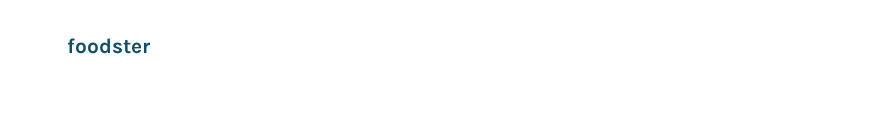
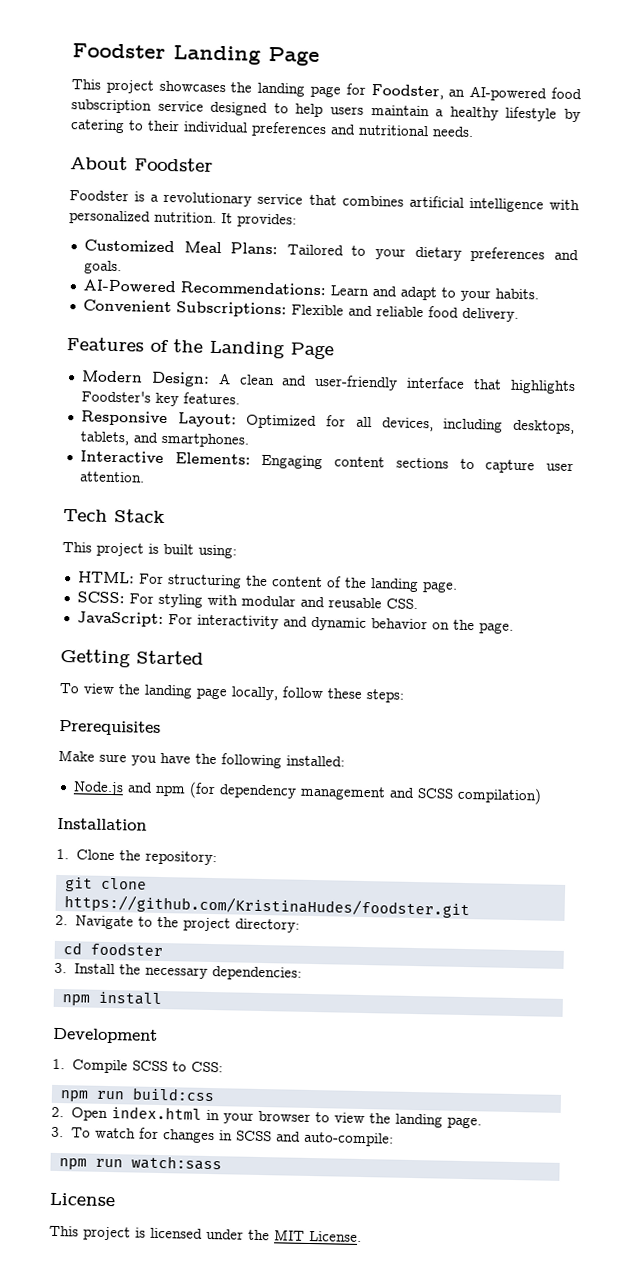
- foodster
+ Foodster Landing Page
+ This project showcases the landing page for Foodster, an AI-powered food subscription service designed to help users maintain a healthy lifestyle by catering to their individual preferences and nutritional needs.
+ About Foodster
+ Foodster is a revolutionary service that combines artificial intelligence with personalized nutrition. It provides:
+ Customized Meal Plans: Tailored to your dietary preferences and goals.
+ AI-Powered Recommendations: Learn and adapt to your habits.
+ Convenient Subscriptions: Flexible and reliable food delivery.
+ Features of the Landing Page
+ Modern Design: A clean and user-friendly interface that highlights Foodster's key features.
+ Responsive Layout: Optimized for all devices, including desktops, tablets, and smartphones.
+ Interactive Elements: Engaging content sections to capture user attention.
+ Tech Stack
+ This project is built using:
+ HTML: For structuring the content of the landing page.
+ SCSS: For styling with modular and reusable CSS.
+ JavaScript: For interactivity and dynamic behavior on the page.
+ Getting Started
+ To view the landing page locally, follow these steps:
+ Prerequisites
+ Make sure you have the following installed:
+ Node.js and npm (for dependency management and SCSS compilation)
+ Installation
+ 1. Clone the repository:
+ git clone https://github.com/KristinaHudes/foodster.git
+ 2. Navigate to the project directory:
+ cd foodster
+ 3. Install the necessary dependencies:
+ npm install
+ Development
+ 1. Compile SCSS to CSS:
+ npm run build:css
+ 2. Open index.html in your browser to view the landing page.
+ 3. To watch for changes in SCSS and auto-compile:
+ npm run watch:sass
+ License
+ This project is licensed under the MIT License.

